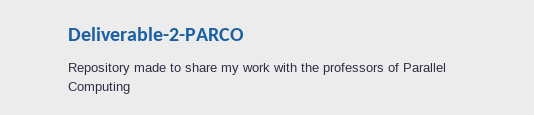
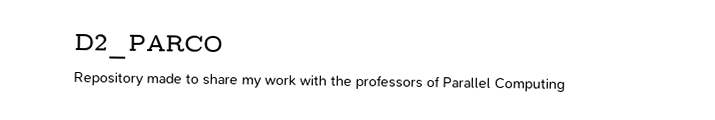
- Deliverable-2-PARCO
+ D2_PARCO

